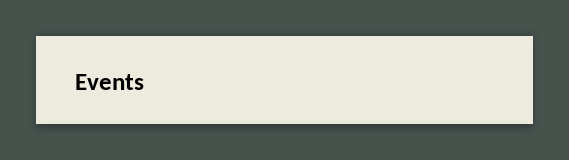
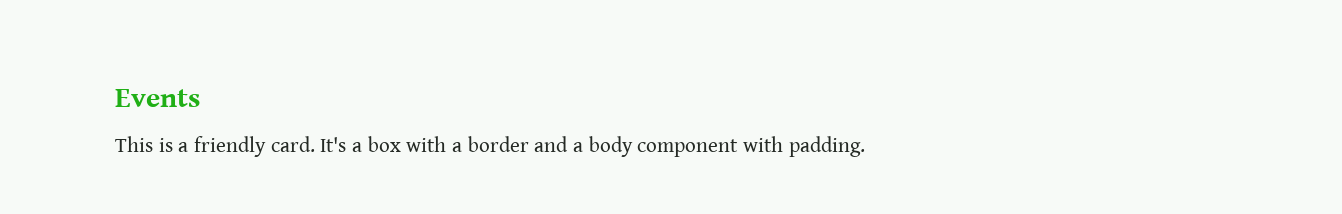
+ This is a friendly card. It's a box with a border and a body component with padding.

